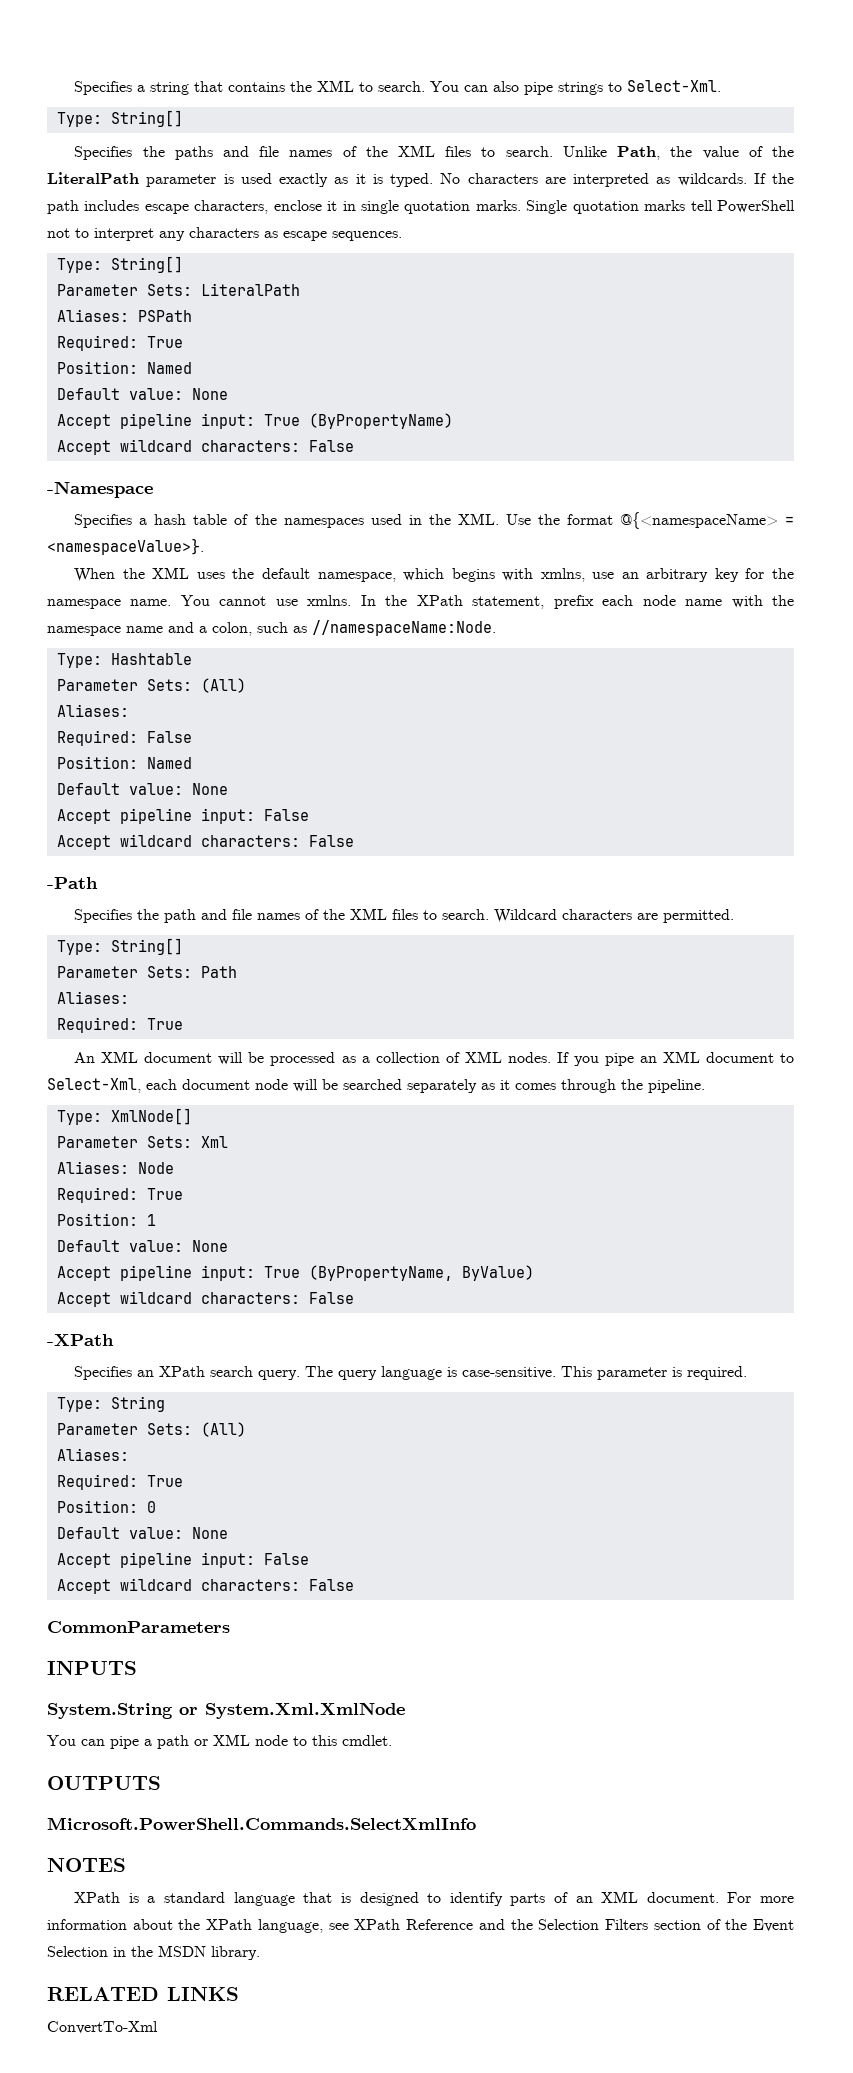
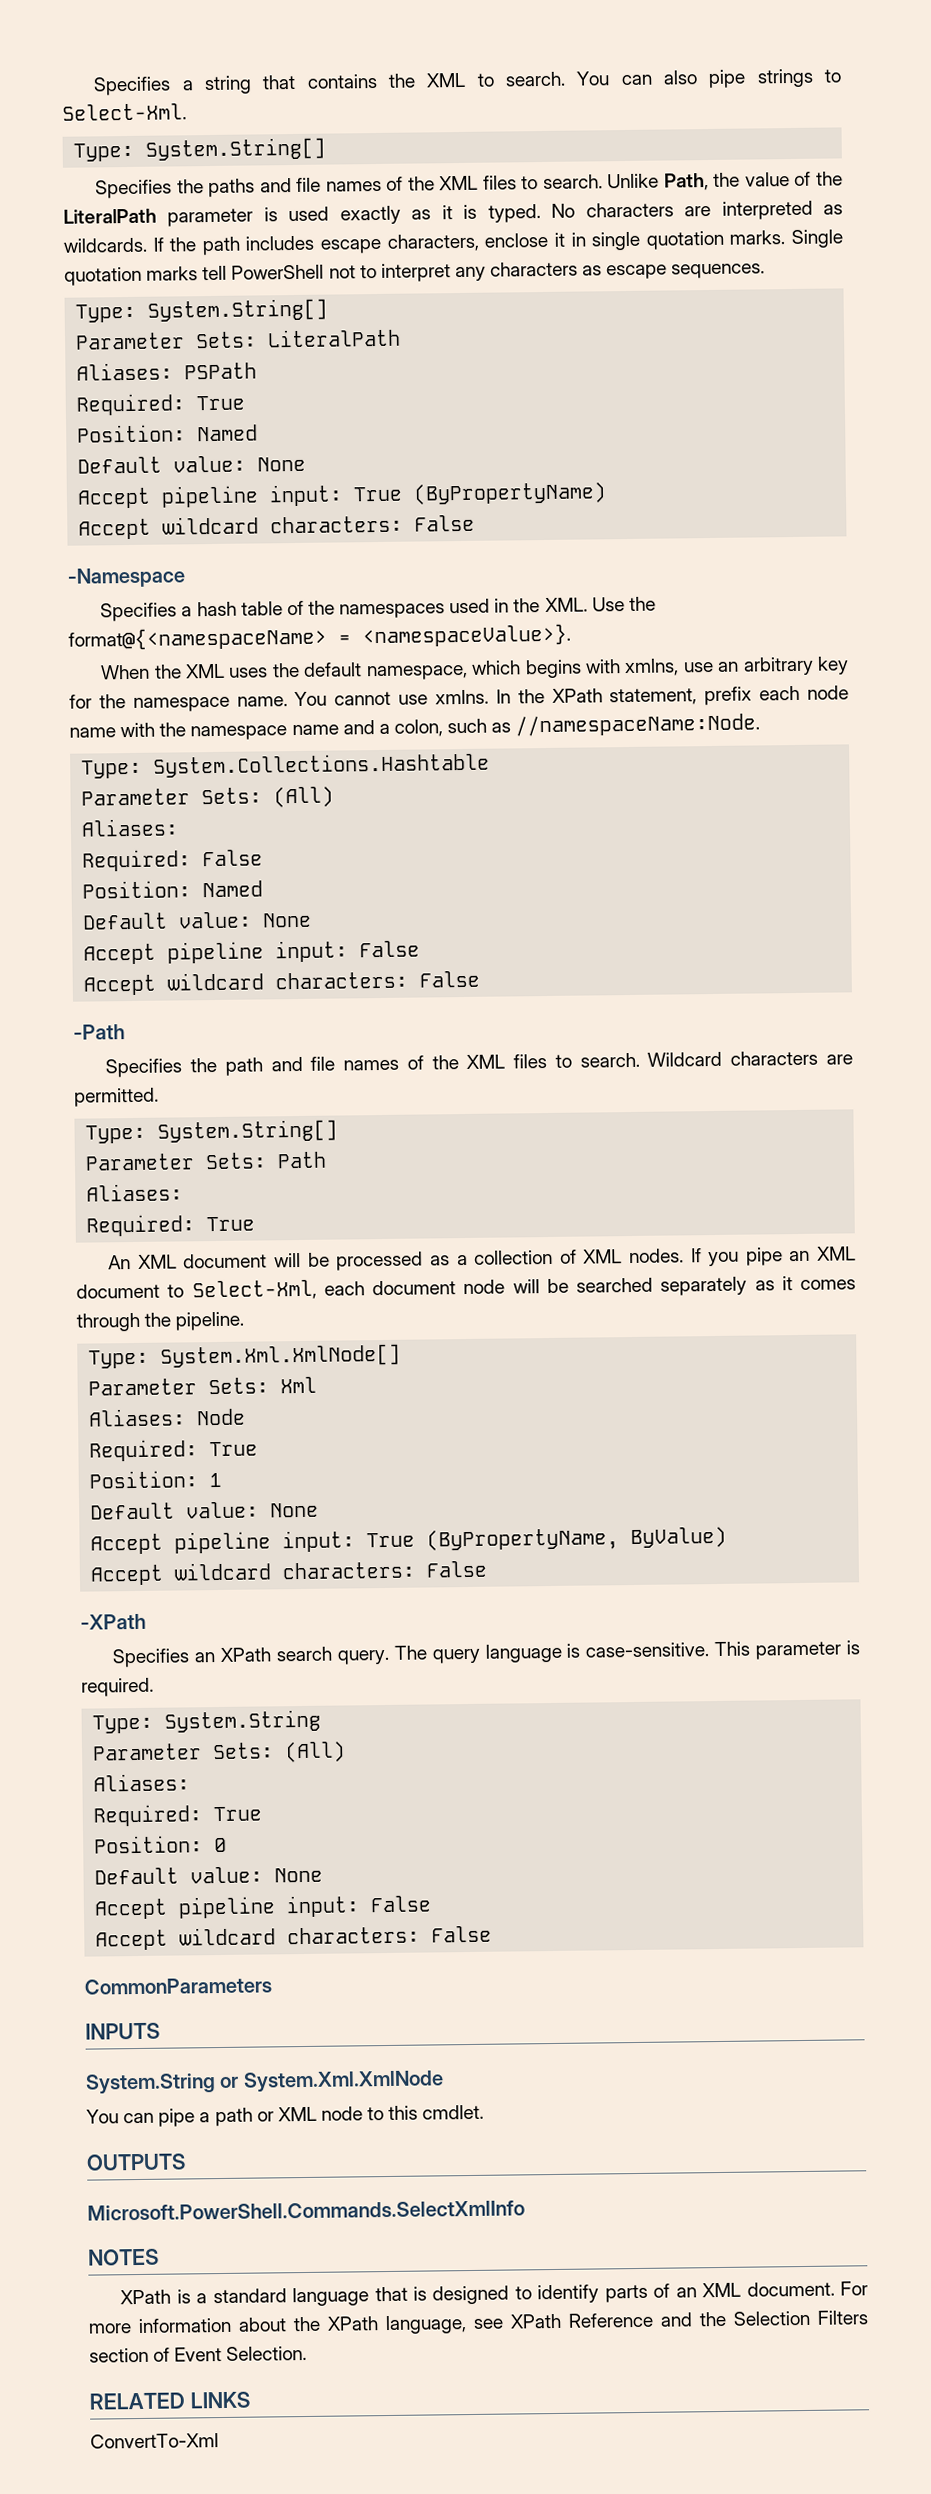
  You can also pipe strings to Select-Xml.
- Type: String[]
+ Type: System.String[]
  Single quotation marks tell PowerShell not to interpret any characters as escape sequences.
- Type: String[]
+ Type: System.String[]
- Specifies a hash table of the namespaces used in the XML. Use the format @{<namespaceName> = <namespaceValue>}.
+ Specifies a hash table of the namespaces used in the XML. Use the format@{<namespaceName> = <namespaceValue>}.
- Type: Hashtable
+ Type: System.Collections.Hashtable
  Wildcard characters are permitted.
- Type: String[]
+ Type: System.String[]
- Type: XmlNode[]
+ Type: System.Xml.XmlNode[]
- Type: String
+ Type: System.String
- For more information about the XPath language, see XPath Reference and the Selection Filters section of the Event Selection in the MSDN library.
+ For more information about the XPath language, see XPath Reference and the Selection Filters section of Event Selection.

